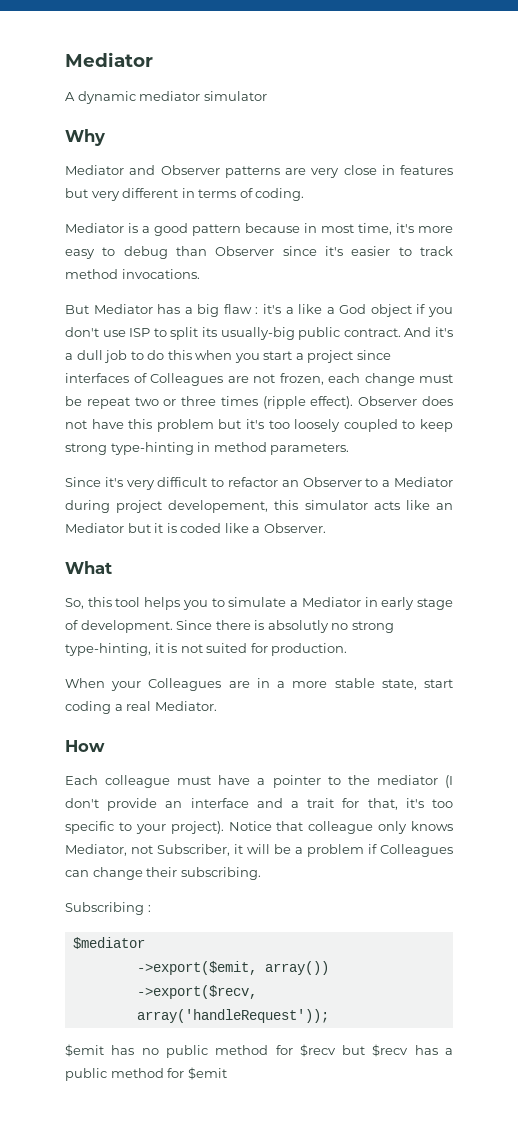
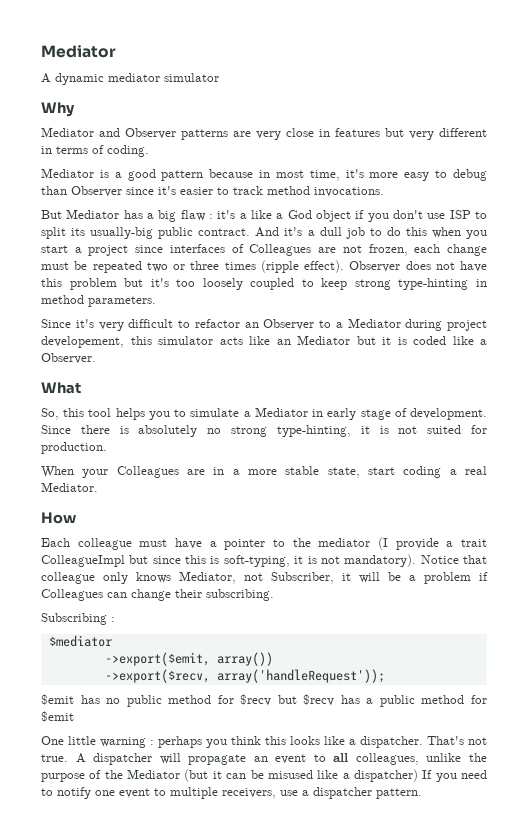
- And it's a dull job to do this when you start a project since interfaces of Colleagues are not frozen, each change must be repeat two or three times (ripple effect).
+ And it's a dull job to do this when you start a project since interfaces of Colleagues are not frozen, each change must be repeated two or three times (ripple effect).
- Since there is absolutly no strong type-hinting, it is not suited for production.
+ Since there is absolutely no strong type-hinting, it is not suited for production.
- Each colleague must have a pointer to the mediator (I don't provide an interface and a trait for that, it's too specific to your project).
+ Each colleague must have a pointer to the mediator (I provide a trait ColleagueImpl but since this is soft-typing, it is not mandatory).
+ One little warning : perhaps you think this looks like a dispatcher. That's not true. A dispatcher will propagate an event to all colleagues, unlike the purpose of the Mediator (but it can be misused like a dispatcher) If you need to notify one event to multiple receivers, use a dispatcher pattern.

